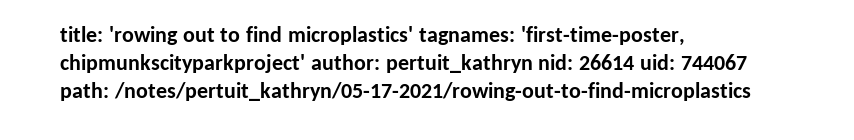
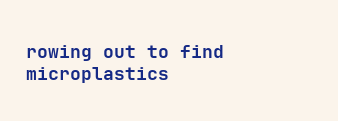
- title: 'rowing out to find microplastics' tagnames: 'first-time-poster, chipmunkscityparkproject' author: pertuit_kathryn nid: 26614 uid: 744067 path: /notes/pertuit_kathryn/05-17-2021/rowing-out-to-find-microplastics
+ rowing out to find microplastics

